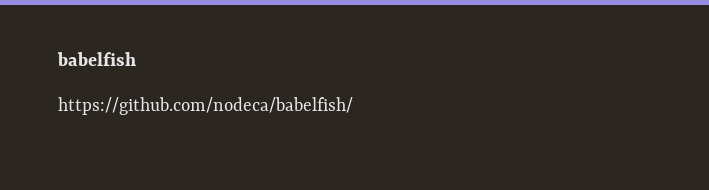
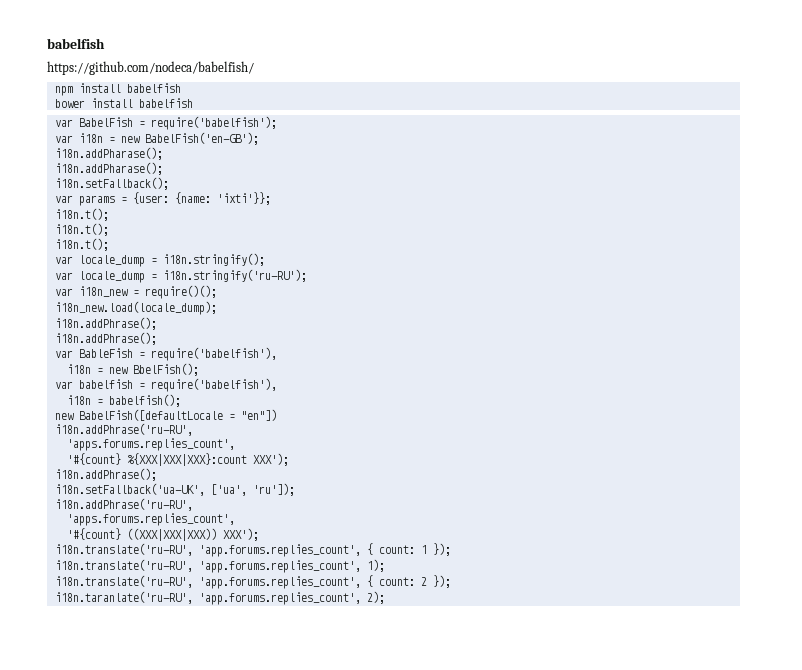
+ npm install babelfish
+ bower install babelfish
+ var BabelFish = require('babelfish');
+ var i18n = new BabelFish('en-GB');
+ i18n.addPharase();
+ i18n.addPharase();
+ i18n.setFallback();
+ var params = {user: {name: 'ixti'}};
+ i18n.t();
+ i18n.t();
+ i18n.t();
+ var locale_dump = i18n.stringify();
+ var locale_dump = i18n.stringify('ru-RU');
+ var i18n_new = require()();
+ i18n_new.load(locale_dump);
+ i18n.addPhrase();
+ i18n.addPhrase();
+ var BableFish = require('babelfish'),
+ i18n = new BbelFish();
+ var babelfish = require('babelfish'),
+ i18n = babelfish();
+ new BabelFish([defaultLocale = "en"])
+ i18n.addPhrase('ru-RU',
+ 'apps.forums.replies_count',
+ '#{count} %{XXX|XXX|XXX}:count XXX');
+ i18n.addPhrase();
+ i18n.setFallback('ua-UK', ['ua', 'ru']);
+ i18n.addPhrase('ru-RU',
+ 'apps.forums.replies_count',
+ '#{count} ((XXX|XXX|XXX)) XXX');
+ i18n.translate('ru-RU', 'app.forums.replies_count', { count: 1 });
+ i18n.translate('ru-RU', 'app.forums.replies_count', 1);
+ i18n.translate('ru-RU', 'app.forums.replies_count', { count: 2 });
+ i18n.taranlate('ru-RU', 'app.forums.replies_count', 2);

